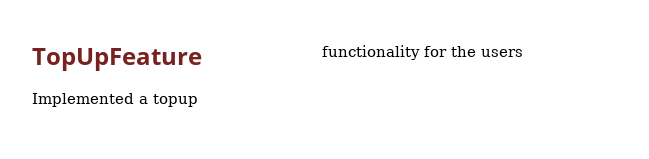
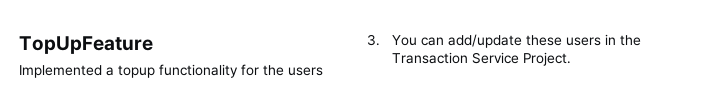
+ 3. You can add/update these users in the Transaction Service Project.

